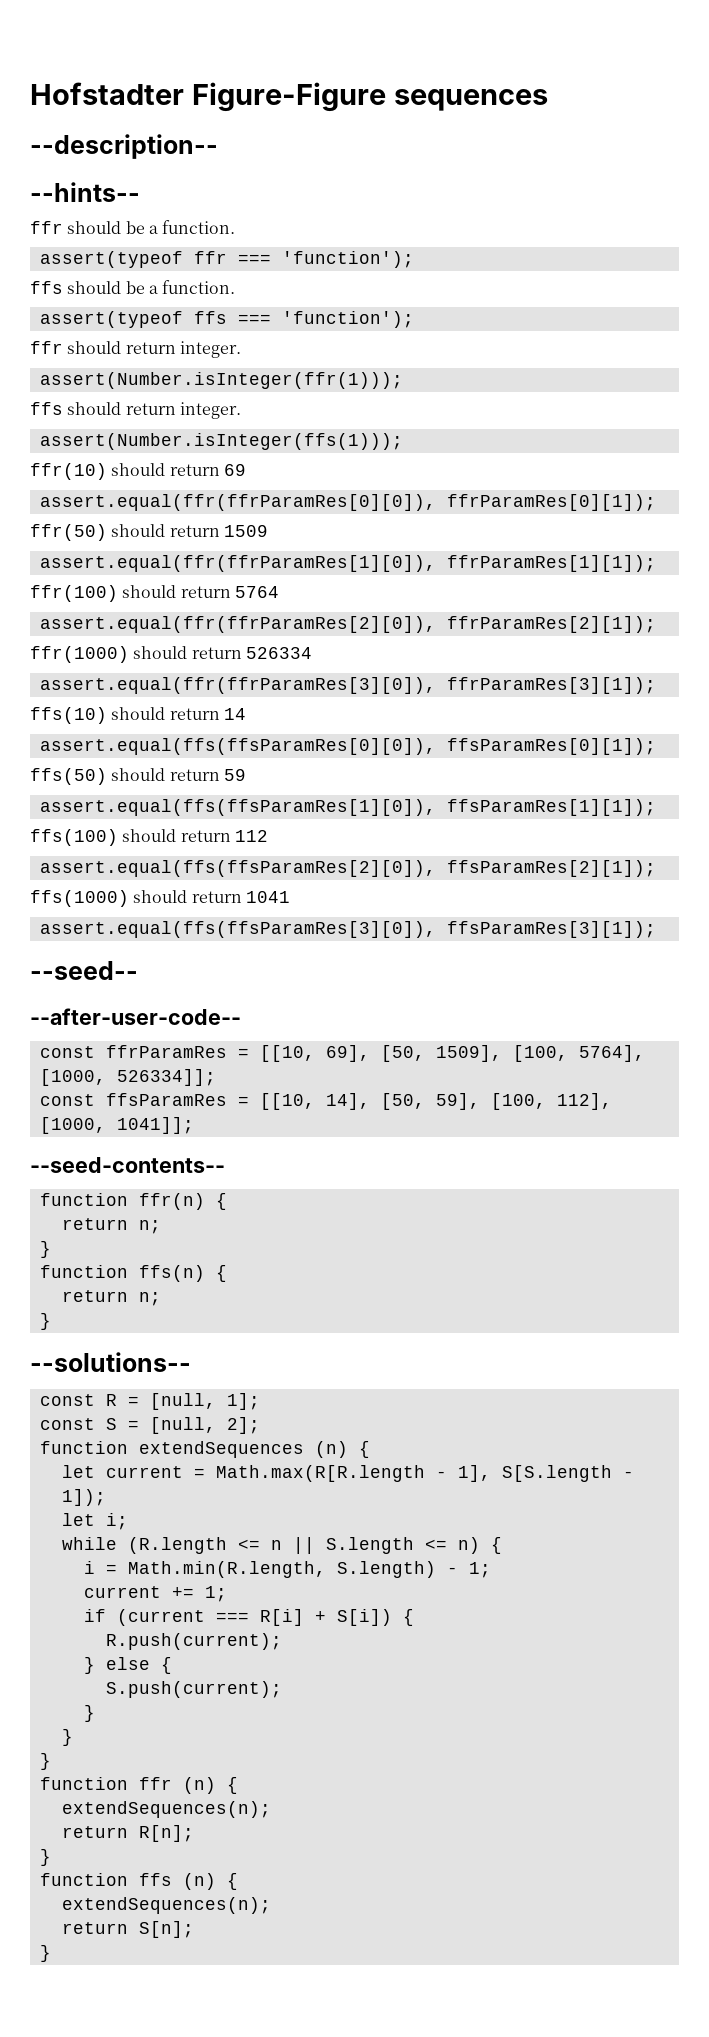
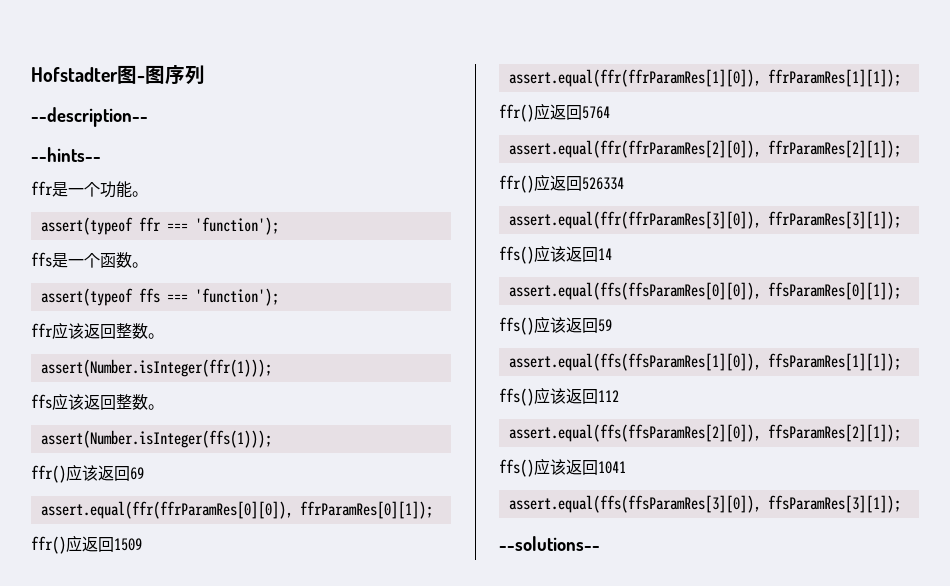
- Hofstadter Figure-Figure sequences
+ Hofstadter图-图序列
- ffr should be a function.
+ ffr是一个功能。
- ffs should be a function.
+ ffs是一个函数。
- ffr should return integer.
+ ffr应该返回整数。
- ffs should return integer.
+ ffs应该返回整数。
  assert(Number.isInteger(ffs(1)));
- ffr(10) should return 69
+ ffr()应该返回69
- ffr(50) should return 1509
+ ffr()应返回1509
- ffr(100) should return 5764
+ ffr()应返回5764
- ffr(1000) should return 526334
+ ffr()应返回526334
- ffs(10) should return 14
+ ffs()应该返回14
- ffs(50) should return 59
+ ffs()应该返回59
- ffs(100) should return 112
+ ffs()应该返回112
- ffs(1000) should return 1041
+ ffs()应该返回1041
- --seed--
- --after-user-code--
- const ffrParamRes = [[10, 69], [50, 1509], [100, 5764], [1000, 526334]];
- const ffsParamRes = [[10, 14], [50, 59], [100, 112], [1000, 1041]];
- --seed-contents--
- function ffr(n) {
- return n;
- }
- function ffs(n) {
- return n;
- }
  --solutions--
- const R = [null, 1];
- const S = [null, 2];
- function extendSequences (n) {
- let current = Math.max(R[R.length - 1], S[S.length - 1]);
- let i;
- while (R.length <= n || S.length <= n) {
- i = Math.min(R.length, S.length) - 1;
- current += 1;
- if (current === R[i] + S[i]) {
- R.push(current);
- } else {
- S.push(current);
- }
- }
- }
- function ffr (n) {
- extendSequences(n);
- return R[n];
- }
- function ffs (n) {
- extendSequences(n);
- return S[n];
- }

